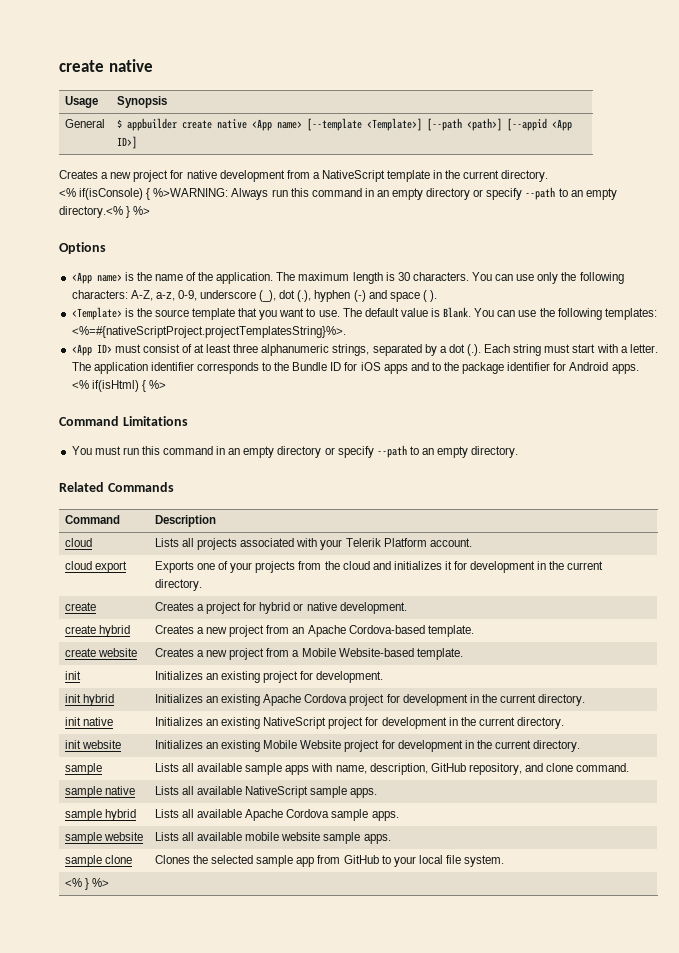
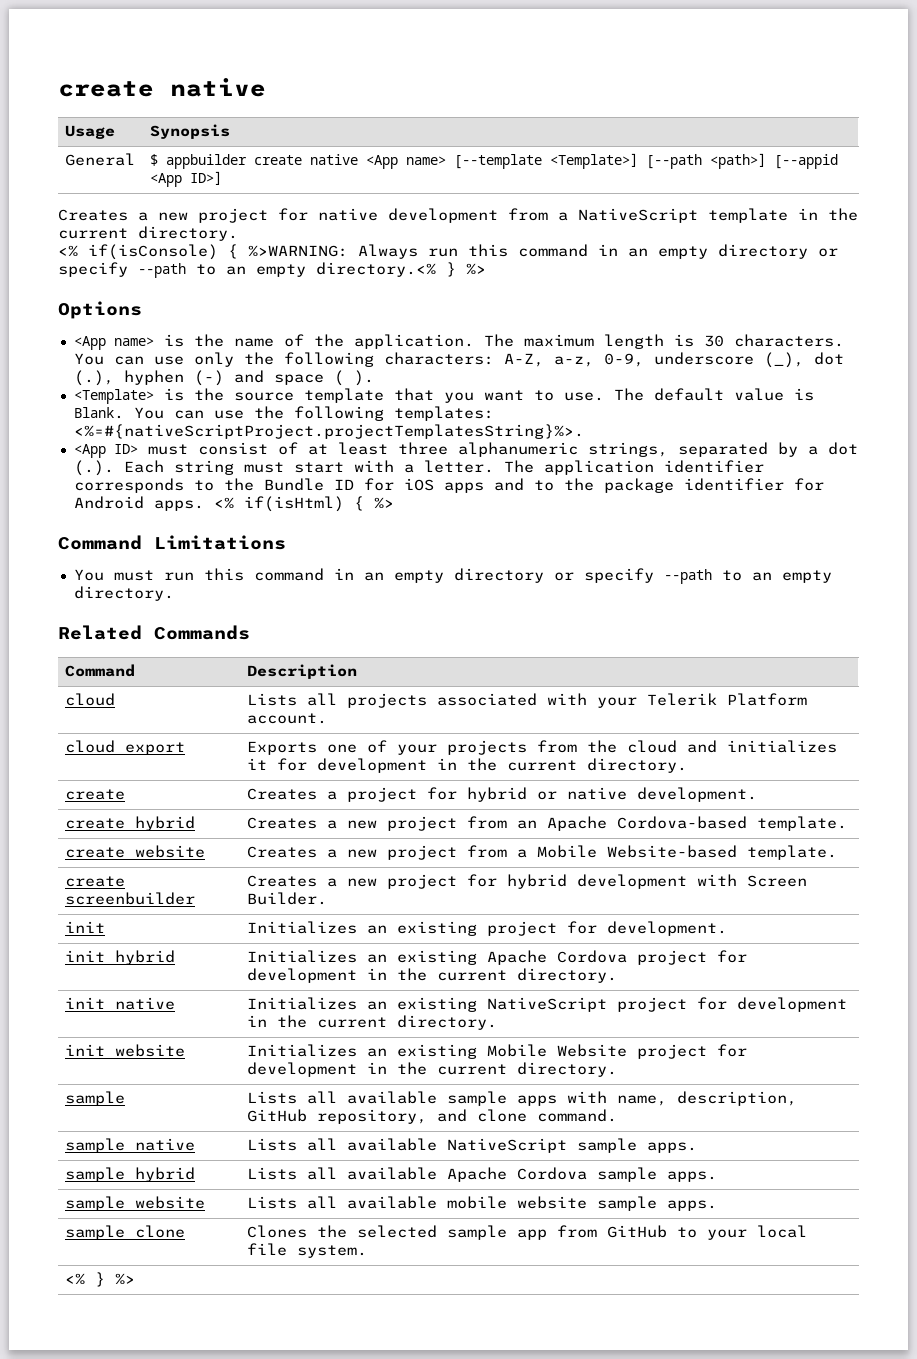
+ create screenbuilder | Creates a new project for hybrid development with Screen Builder.

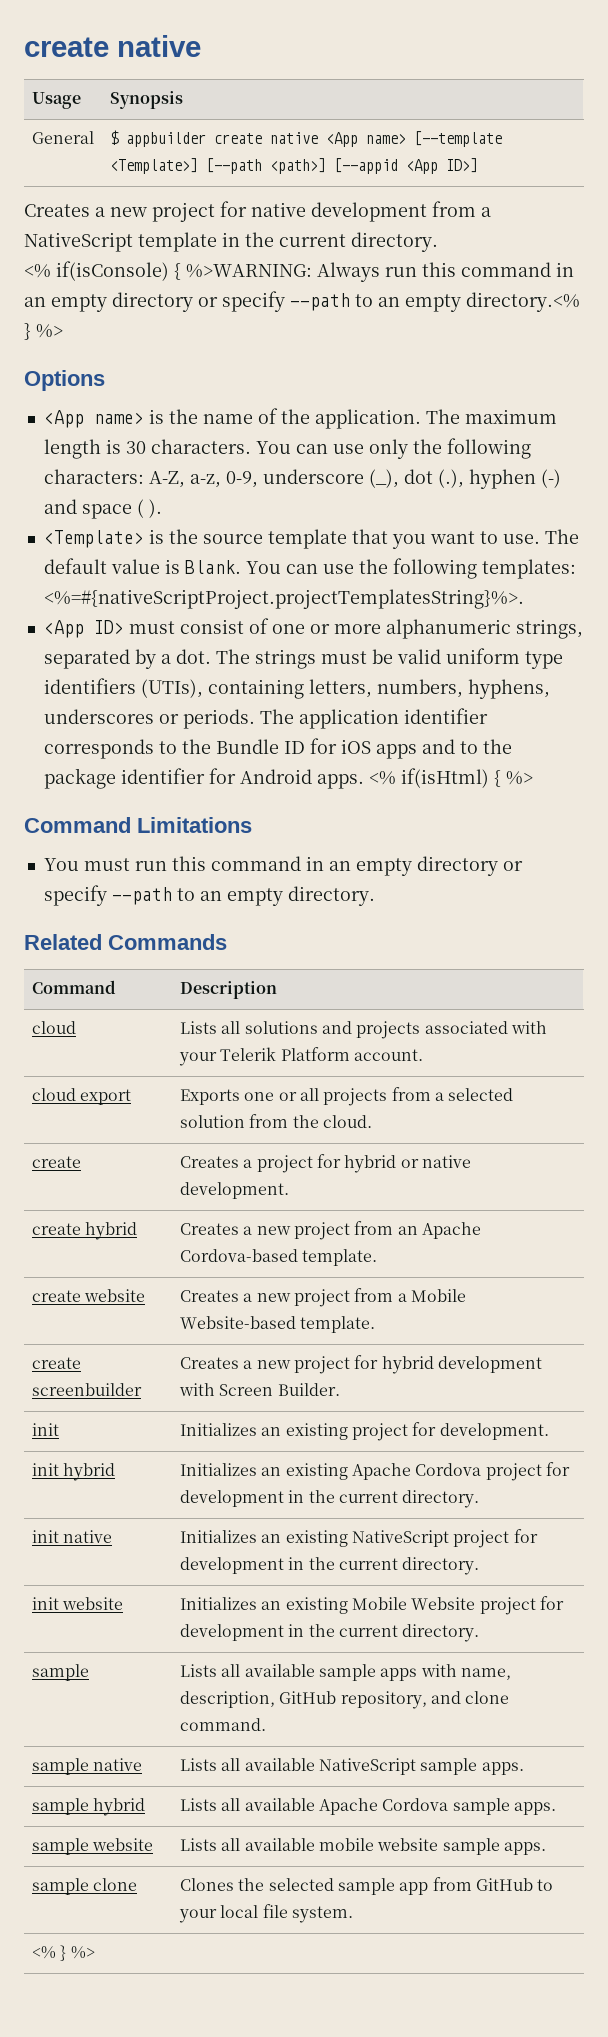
- <App ID> must consist of at least three alphanumeric strings, separated by a dot (.). Each string must start with a letter.
+ <App ID> must consist of one or more alphanumeric strings, separated by a dot. The strings must be valid uniform type identifiers (UTIs), containing letters, numbers, hyphens, underscores or periods.
- cloud | Lists all projects associated with your Telerik Platform account.
+ cloud | Lists all solutions and projects associated with your Telerik Platform account.
- cloud export | Exports one of your projects from the cloud and initializes it for development in the current directory.
+ cloud export | Exports one or all projects from a selected solution from the cloud.

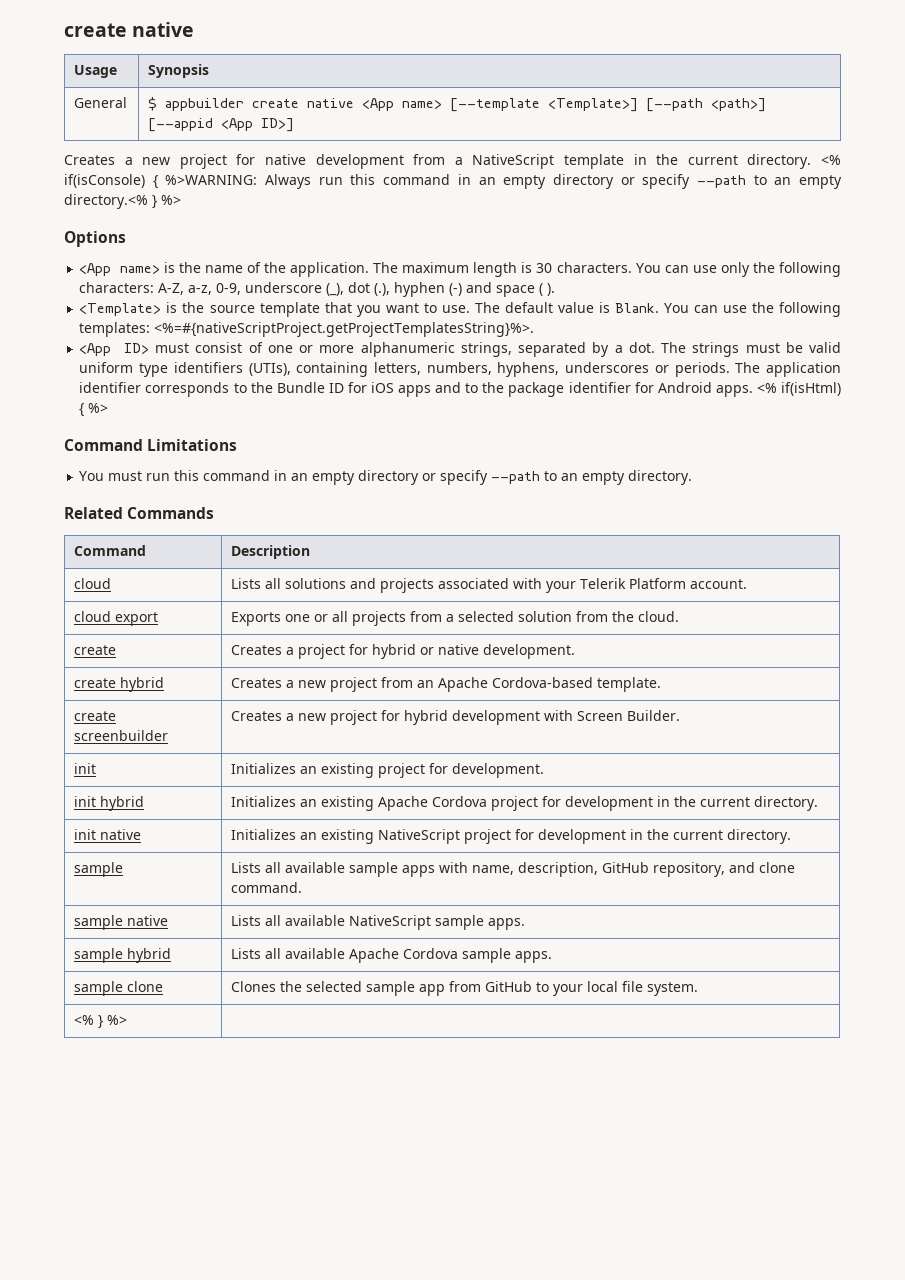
- Creates a new project for native development from a NativeScript template in the current directory.
- <% if(isConsole) { %>WARNING: Always run this command in an empty directory or specify --path to an empty directory.<% } %>
+ Creates a new project for native development from a NativeScript template in the current directory. <% if(isConsole) { %>WARNING: Always run this command in an empty directory or specify --path to an empty directory.<% } %>
- You can use the following templates: <%=#{nativeScriptProject.projectTemplatesString}%>.
+ You can use the following templates: <%=#{nativeScriptProject.getProjectTemplatesString}%>.
- create website | Creates a new project from a Mobile Website-based template.
- init website | Initializes an existing Mobile Website project for development in the current directory.
- sample website | Lists all available mobile website sample apps.

